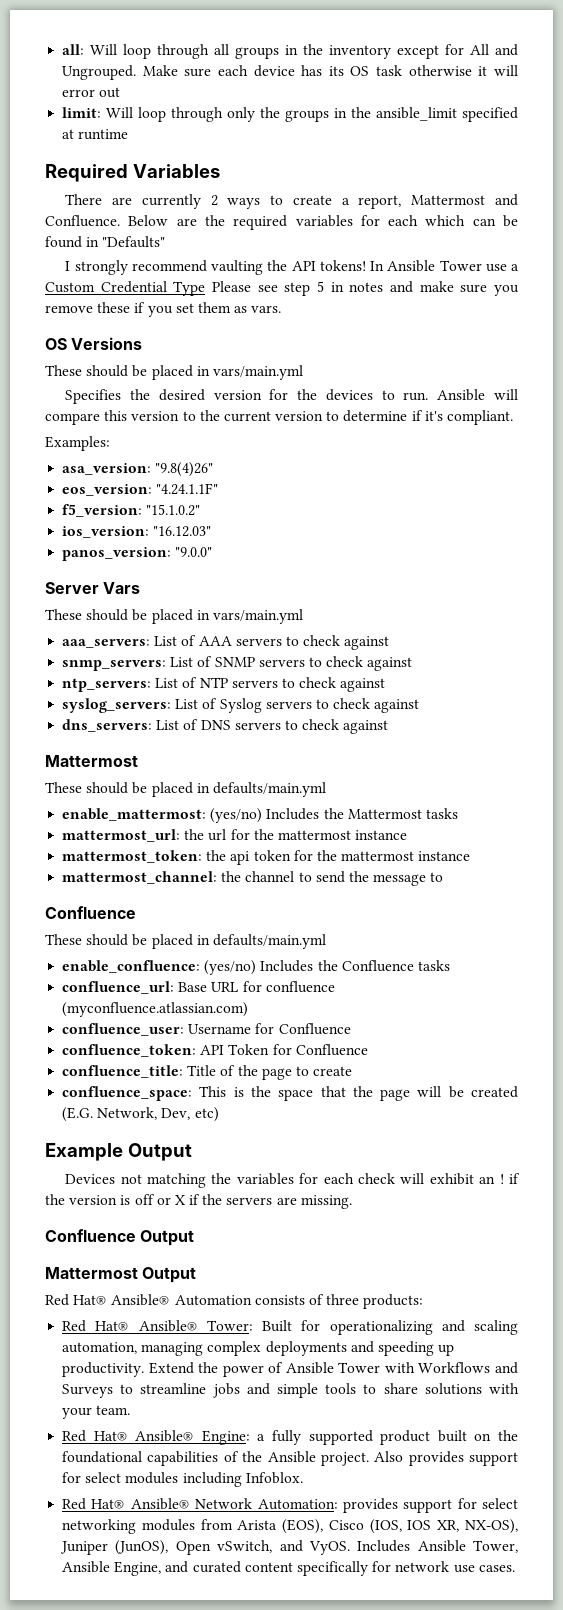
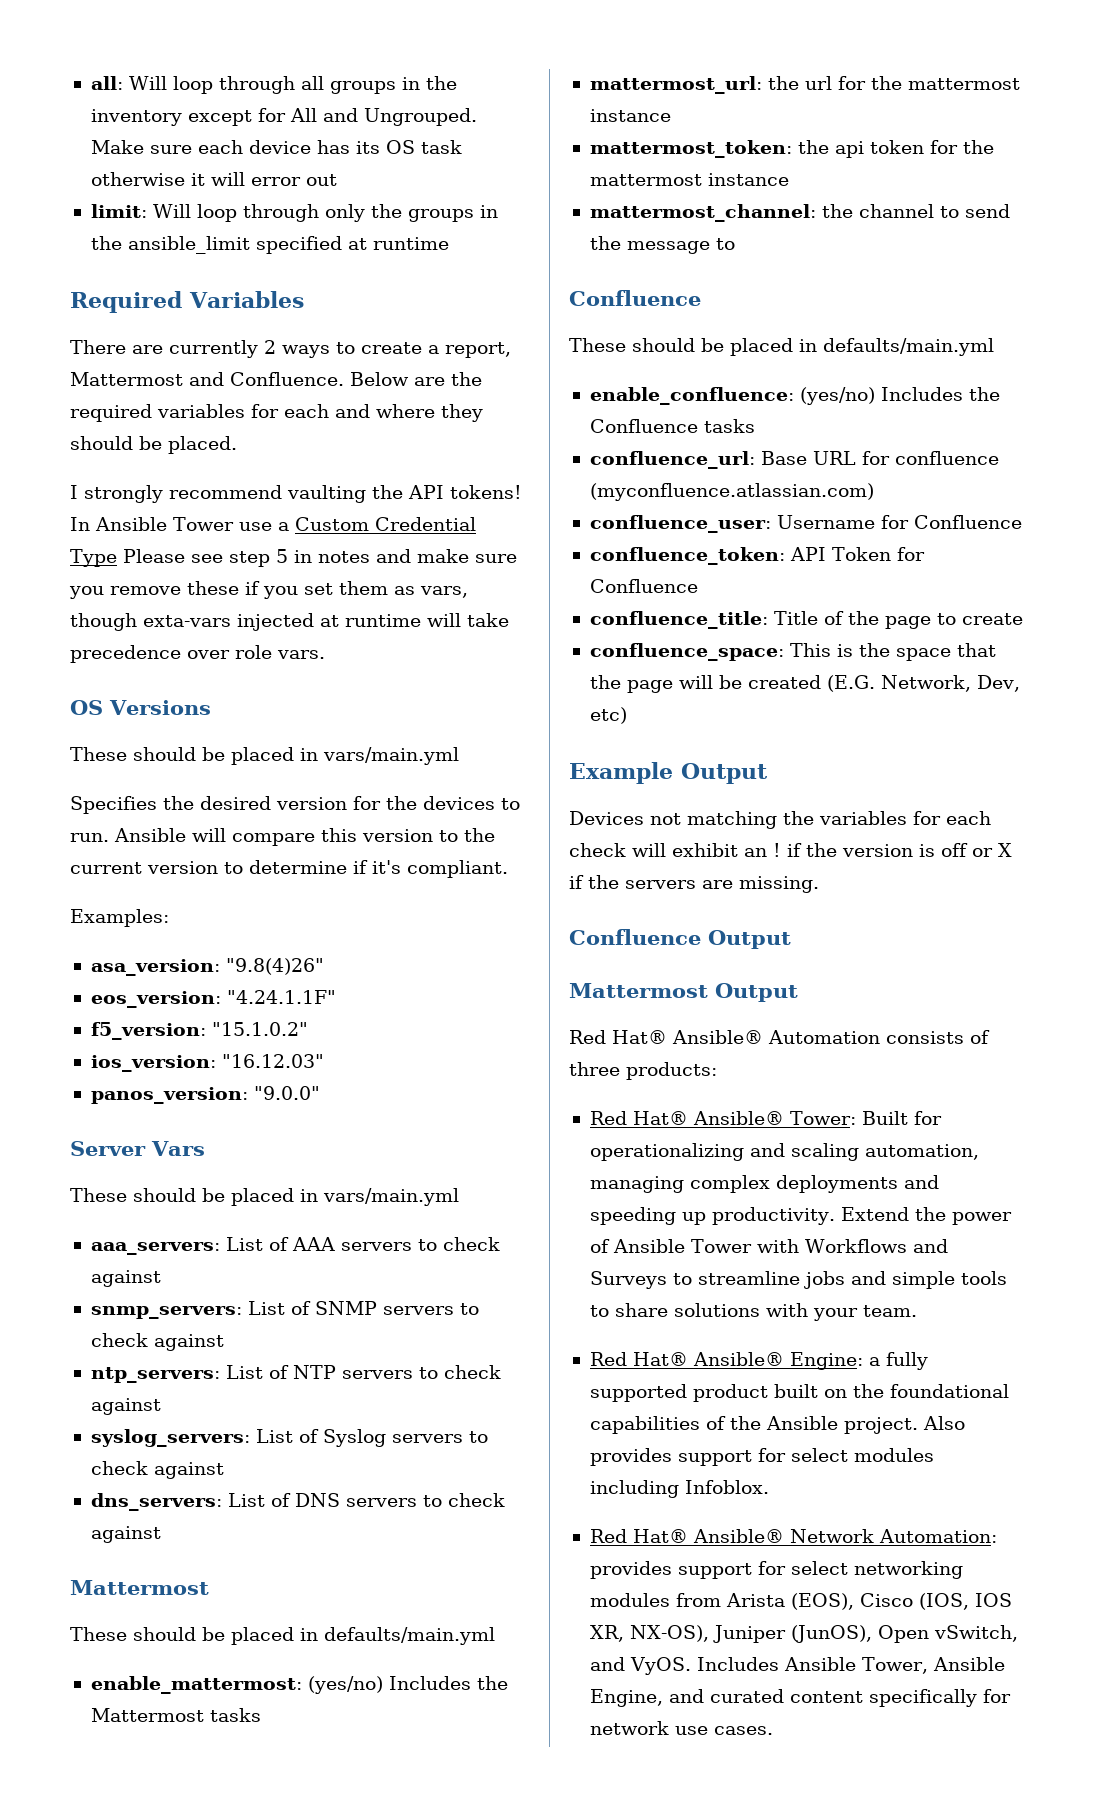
- Below are the required variables for each which can be found in "Defaults"
+ Below are the required variables for each and where they should be placed.
- In Ansible Tower use a Custom Credential Type Please see step 5 in notes and make sure you remove these if you set them as vars.
+ In Ansible Tower use a Custom Credential Type Please see step 5 in notes and make sure you remove these if you set them as vars, though exta-vars injected at runtime will take precedence over role vars.

